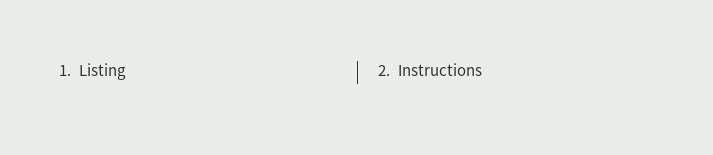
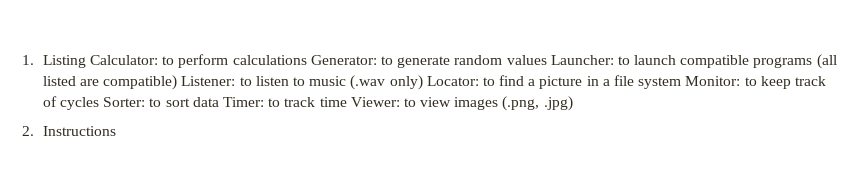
- 1. Listing
+ 1. Listing Calculator: to perform calculations Generator: to generate random values Launcher: to launch compatible programs (all listed are compatible) Listener: to listen to music (.wav only) Locator: to find a picture in a file system Monitor: to keep track of cycles Sorter: to sort data Timer: to track time Viewer: to view images (.png, .jpg)

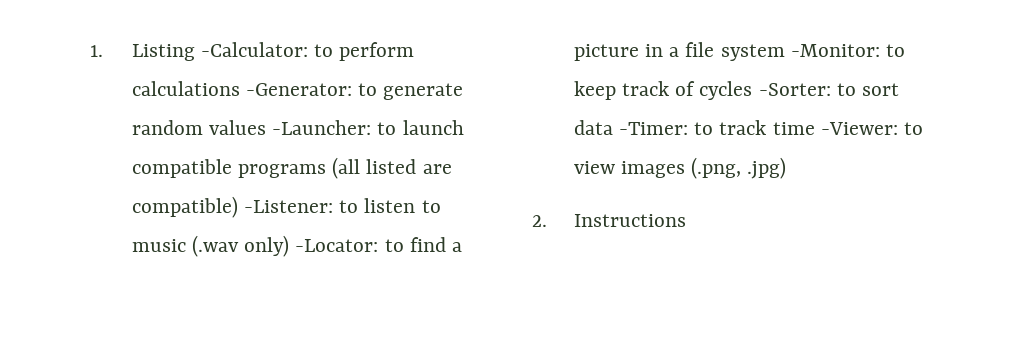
- 1. Listing Calculator: to perform calculations Generator: to generate random values Launcher: to launch compatible programs (all listed are compatible) Listener: to listen to music (.wav only) Locator: to find a picture in a file system Monitor: to keep track of cycles Sorter: to sort data Timer: to track time Viewer: to view images (.png, .jpg)
+ 1. Listing -Calculator: to perform calculations -Generator: to generate random values -Launcher: to launch compatible programs (all listed are compatible) -Listener: to listen to music (.wav only) -Locator: to find a picture in a file system -Monitor: to keep track of cycles -Sorter: to sort data -Timer: to track time -Viewer: to view images (.png, .jpg)

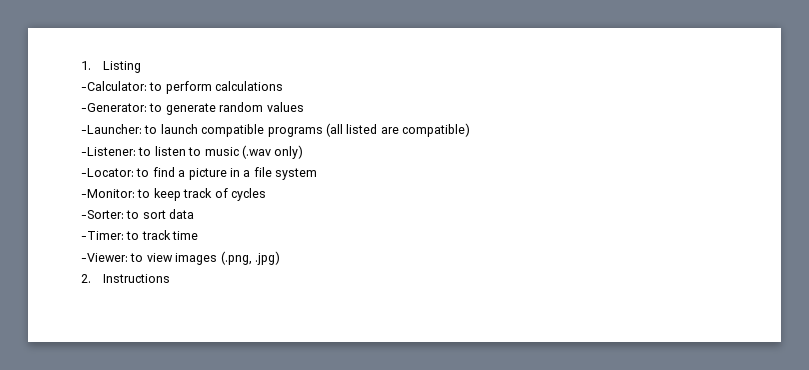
- 1. Listing -Calculator: to perform calculations -Generator: to generate random values -Launcher: to launch compatible programs (all listed are compatible) -Listener: to listen to music (.wav only) -Locator: to find a picture in a file system -Monitor: to keep track of cycles -Sorter: to sort data -Timer: to track time -Viewer: to view images (.png, .jpg)
+ 1. Listing
+ -Calculator: to perform calculations
+ -Generator: to generate random values
+ -Launcher: to launch compatible programs (all listed are compatible)
+ -Listener: to listen to music (.wav only)
+ -Locator: to find a picture in a file system
+ -Monitor: to keep track of cycles
+ -Sorter: to sort data
+ -Timer: to track time
+ -Viewer: to view images (.png, .jpg)

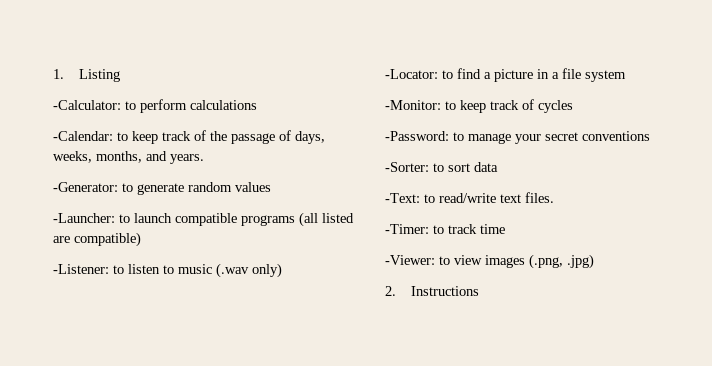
+ -Calendar: to keep track of the passage of days, weeks, months, and years.
+ -Password: to manage your secret conventions
+ -Text: to read/write text files.

